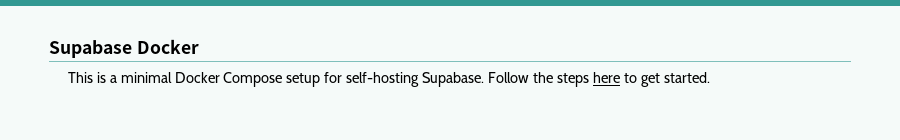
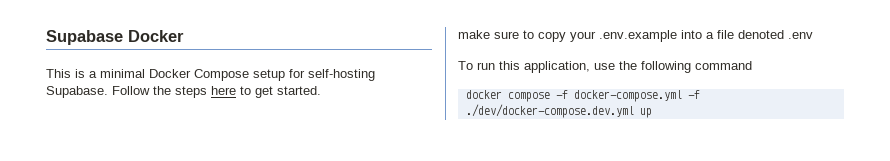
+ make sure to copy your .env.example into a file denoted .env
+ To run this application, use the following command
+ docker compose -f docker-compose.yml -f ./dev/docker-compose.dev.yml up

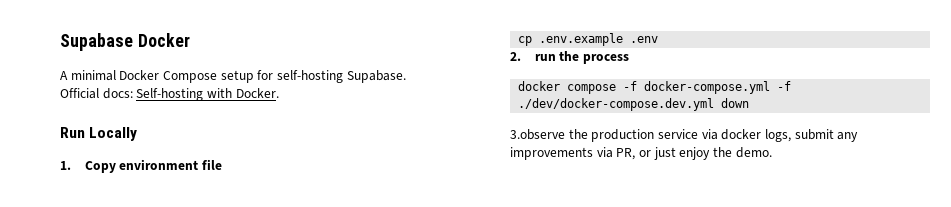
- This is a minimal Docker Compose setup for self-hosting Supabase. Follow the steps here to get started.
- make sure to copy your .env.example into a file denoted .env
- To run this application, use the following command
+ A minimal Docker Compose setup for self-hosting Supabase.
+ Official docs: Self-hosting with Docker.
+ Run Locally
+ 1. Copy environment file
+ cp .env.example .env
+ 2. run the process
- docker compose -f docker-compose.yml -f ./dev/docker-compose.dev.yml up
+ docker compose -f docker-compose.yml -f ./dev/docker-compose.dev.yml down
+ 3.observe the production service via docker logs, submit any improvements via PR, or just enjoy the demo.

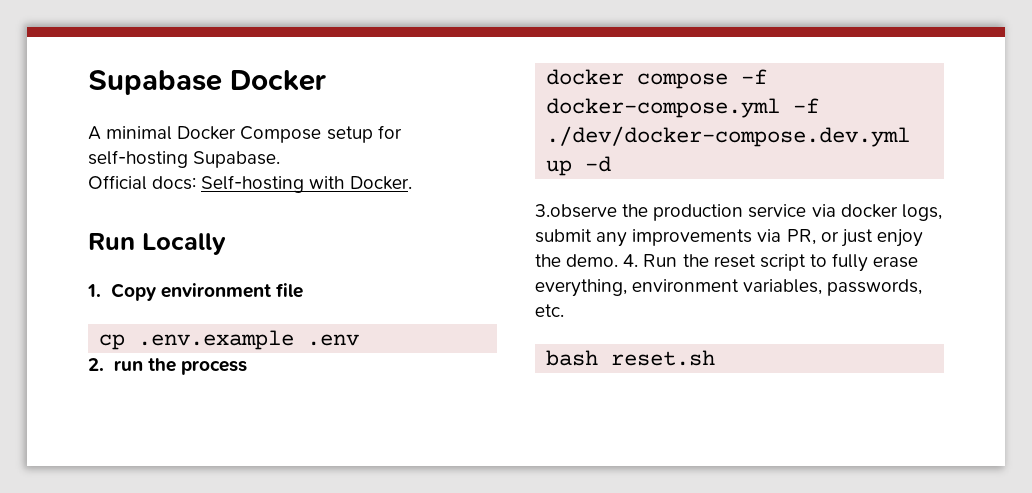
- docker compose -f docker-compose.yml -f ./dev/docker-compose.dev.yml down
+ docker compose -f docker-compose.yml -f ./dev/docker-compose.dev.yml up -d
+ 4. Run the reset script to fully erase everything, environment variables, passwords, etc.
+ bash reset.sh

